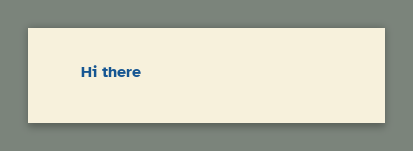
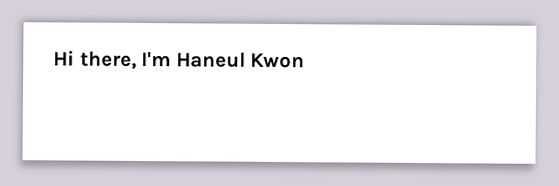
- Hi there
+ Hi there, I'm Haneul Kwon

